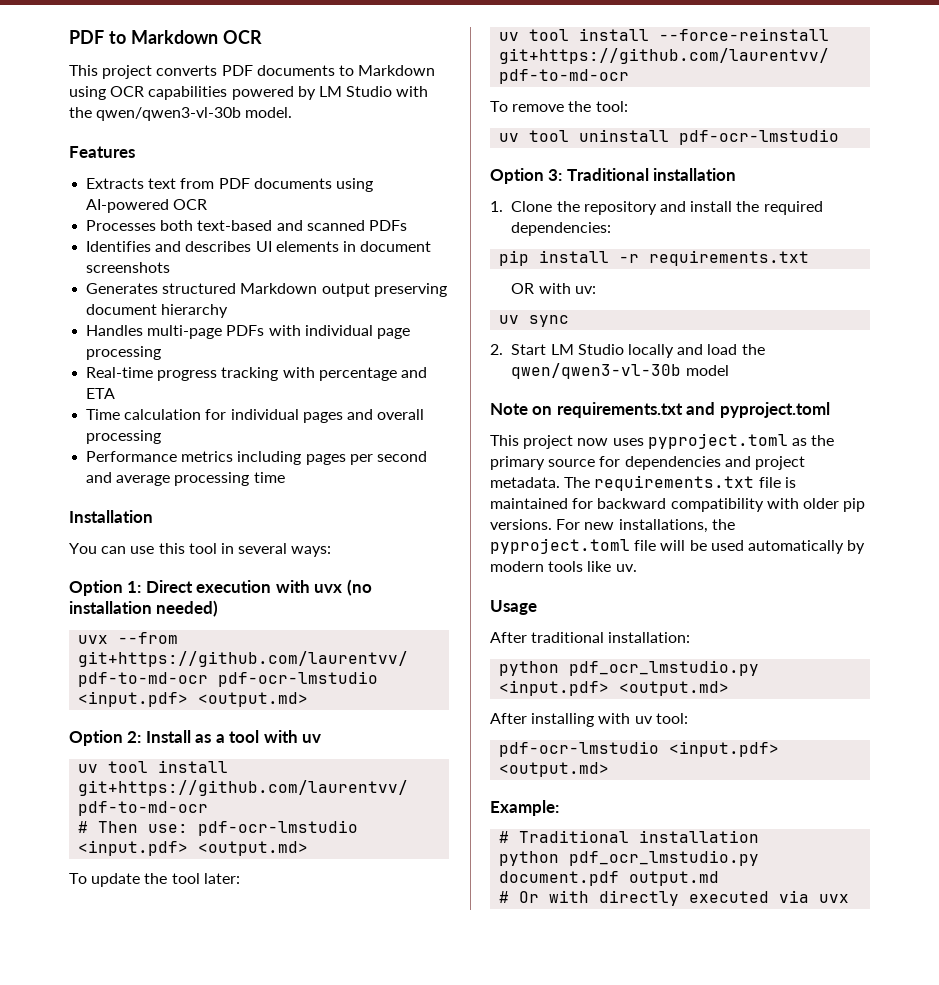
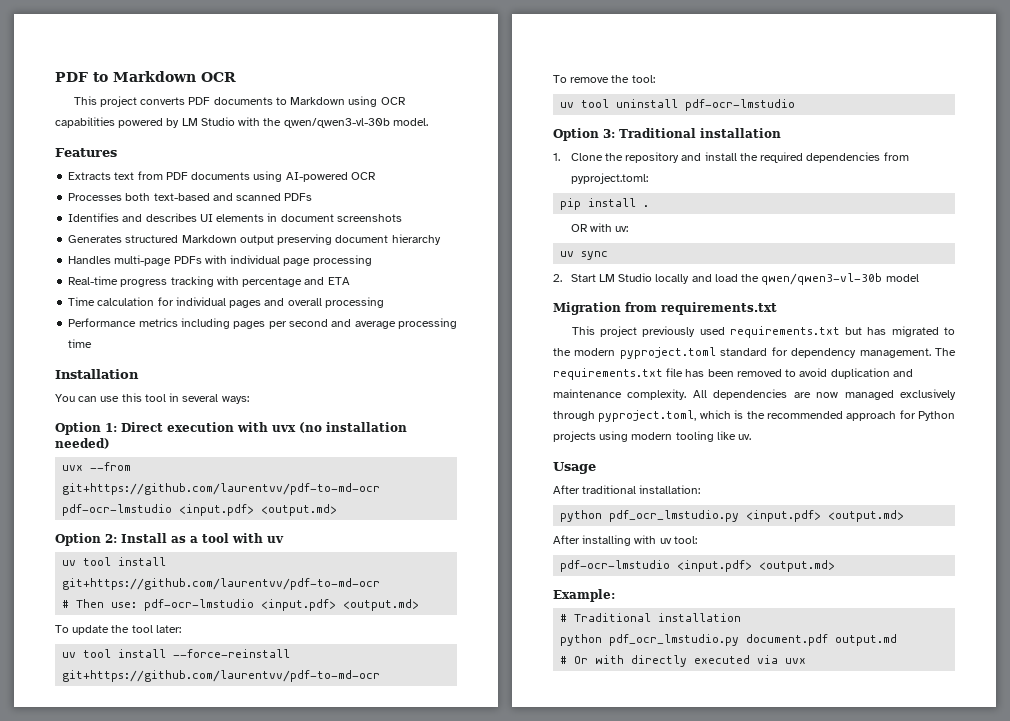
- 1. Clone the repository and install the required dependencies:
+ 1. Clone the repository and install the required dependencies from pyproject.toml:
- pip install -r requirements.txt
+ pip install .
- Note on requirements.txt and pyproject.toml
- This project now uses pyproject.toml as the primary source for dependencies and project metadata. The requirements.txt file is maintained for backward compatibility with older pip versions. For new installations, the pyproject.toml file will be used automatically by modern tools like uv.
+ Migration from requirements.txt
+ This project previously used requirements.txt but has migrated to the modern pyproject.toml standard for dependency management. The requirements.txt file has been removed to avoid duplication and maintenance complexity. All dependencies are now managed exclusively through pyproject.toml, which is the recommended approach for Python projects using modern tooling like uv.

